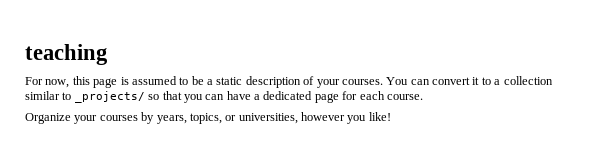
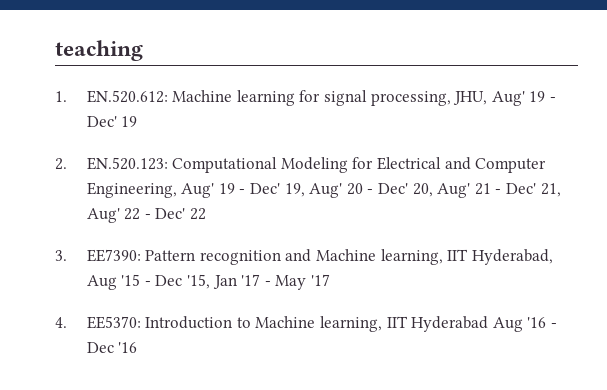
- For now, this page is assumed to be a static description of your courses. You can convert it to a collection similar to _projects/ so that you can have a dedicated page for each course.
- Organize your courses by years, topics, or universities, however you like!
+ 1. EN.520.612: Machine learning for signal processing, JHU, Aug' 19 - Dec' 19
+ 2. EN.520.123: Computational Modeling for Electrical and Computer Engineering, Aug' 19 - Dec' 19, Aug' 20 - Dec' 20, Aug' 21 - Dec' 21, Aug' 22 - Dec' 22
+ 3. EE7390: Pattern recognition and Machine learning, IIT Hyderabad, Aug '15 - Dec '15, Jan '17 - May '17
+ 4. EE5370: Introduction to Machine learning, IIT Hyderabad Aug '16 - Dec '16

